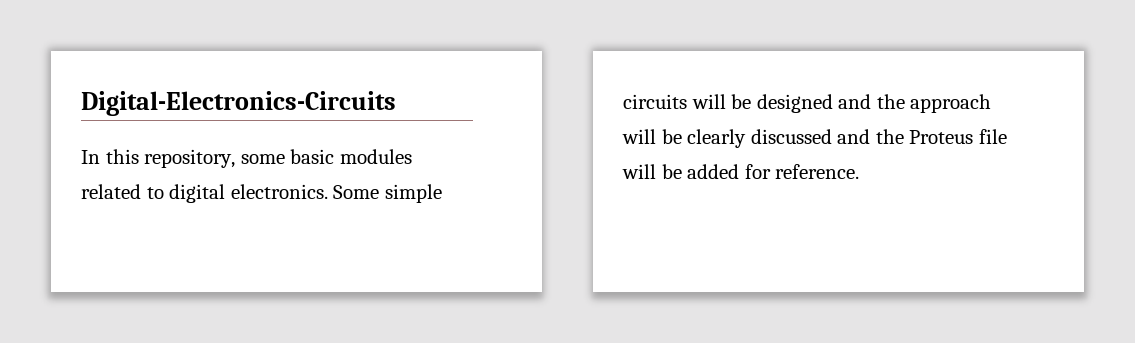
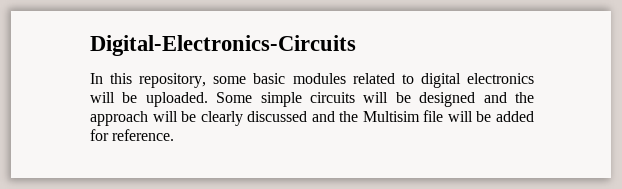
- In this repository, some basic modules related to digital electronics.
+ In this repository, some basic modules related to digital electronics will be uploaded.
- Some simple circuits will be designed and the approach will be clearly discussed and the Proteus file will be added for reference.
+ Some simple circuits will be designed and the approach will be clearly discussed and the Multisim file will be added for reference.

